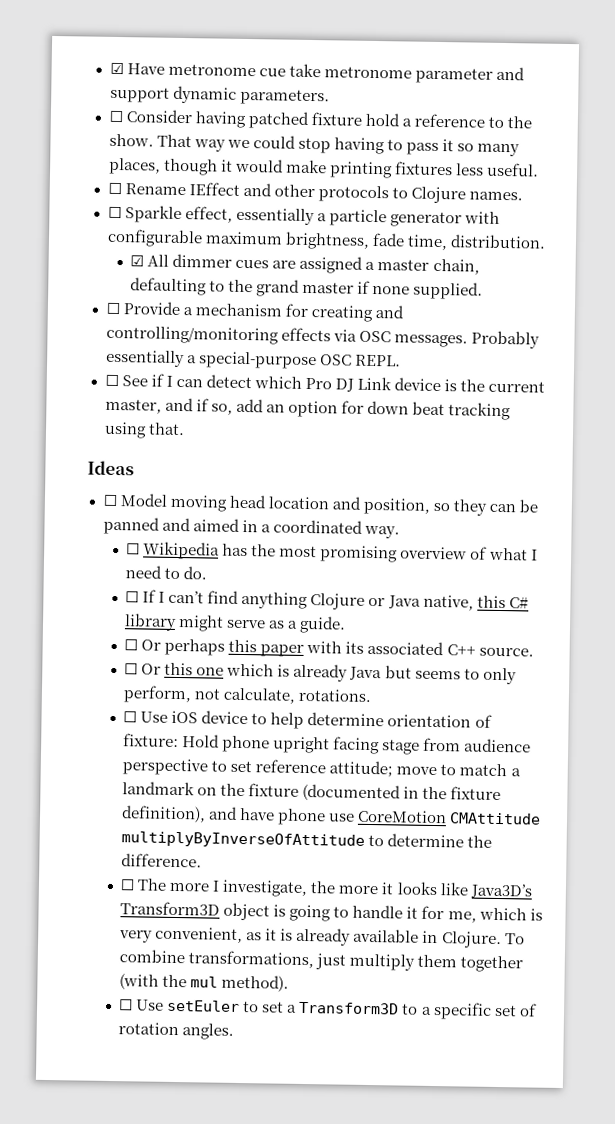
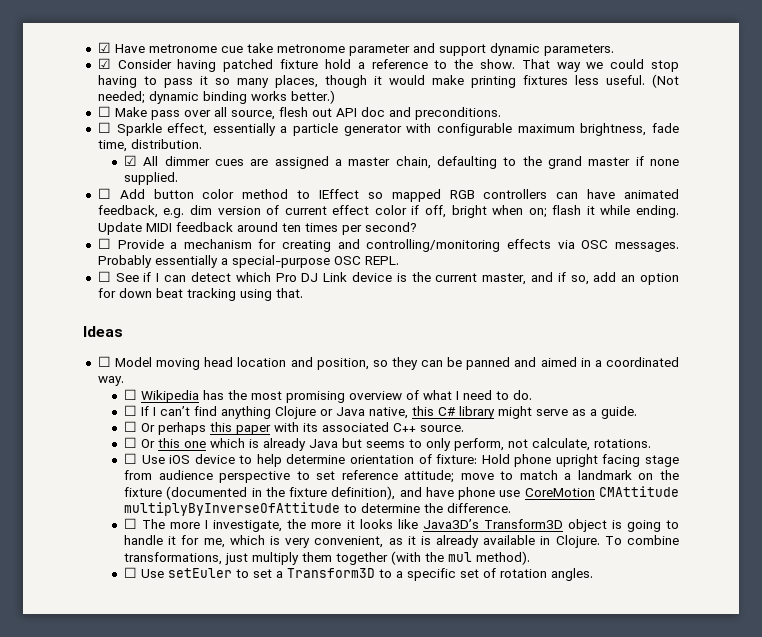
- ☐ Consider having patched fixture hold a reference to the show.
+ ☑ Consider having patched fixture hold a reference to the show.
- That way we could stop having to pass it so many places, though it would make printing fixtures less useful.
- ☐ Rename IEffect and other protocols to Clojure names.
+ That way we could stop having to pass it so many places, though it would make printing fixtures less useful. (Not needed; dynamic binding works better.)
+ ☐ Make pass over all source, flesh out API doc and preconditions.
+ ☐ Add button color method to IEffect so mapped RGB controllers can have animated feedback, e.g. dim version of current effect color if off, bright when on; flash it while ending. Update MIDI feedback around ten times per second?

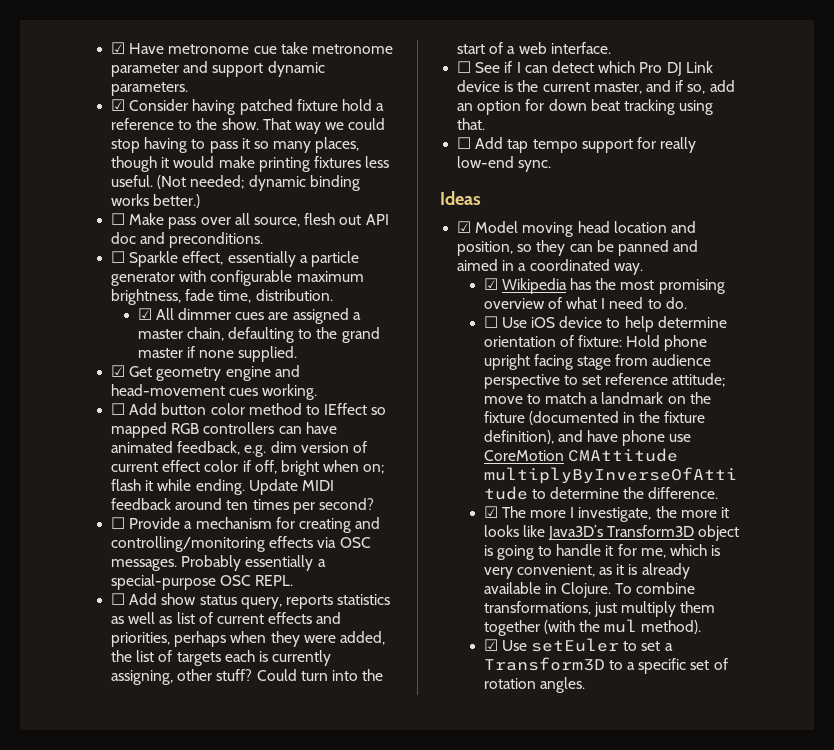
+ ☑ Get geometry engine and head-movement cues working.
+ ☐ Add show status query, reports statistics as well as list of current effects and priorities, perhaps when they were added, the list of targets each is currently assigning, other stuff? Could turn into the start of a web interface.
+ ☐ Add tap tempo support for really low-end sync.
- ☐ Model moving head location and position, so they can be panned and aimed in a coordinated way.
+ ☑ Model moving head location and position, so they can be panned and aimed in a coordinated way.
- ☐ Wikipedia has the most promising overview of what I need to do.
+ ☑ Wikipedia has the most promising overview of what I need to do.
- ☐ If I can’t find anything Clojure or Java native, this C# library might serve as a guide.
- ☐ Or perhaps this paper with its associated C++ source.
- ☐ Or this one which is already Java but seems to only perform, not calculate, rotations.
- ☐ The more I investigate, the more it looks like Java3D’s Transform3D object is going to handle it for me, which is very convenient, as it is already available in Clojure.
+ ☑ The more I investigate, the more it looks like Java3D’s Transform3D object is going to handle it for me, which is very convenient, as it is already available in Clojure.
- ☐ Use setEuler to set a Transform3D to a specific set of rotation angles.
+ ☑ Use setEuler to set a Transform3D to a specific set of rotation angles.

